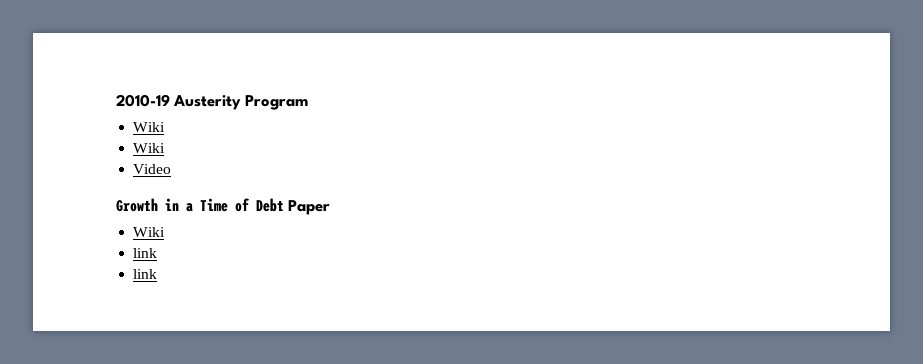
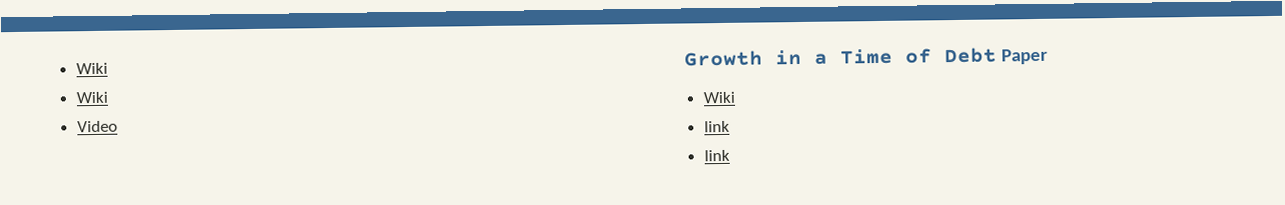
- 2010-19 Austerity Program

